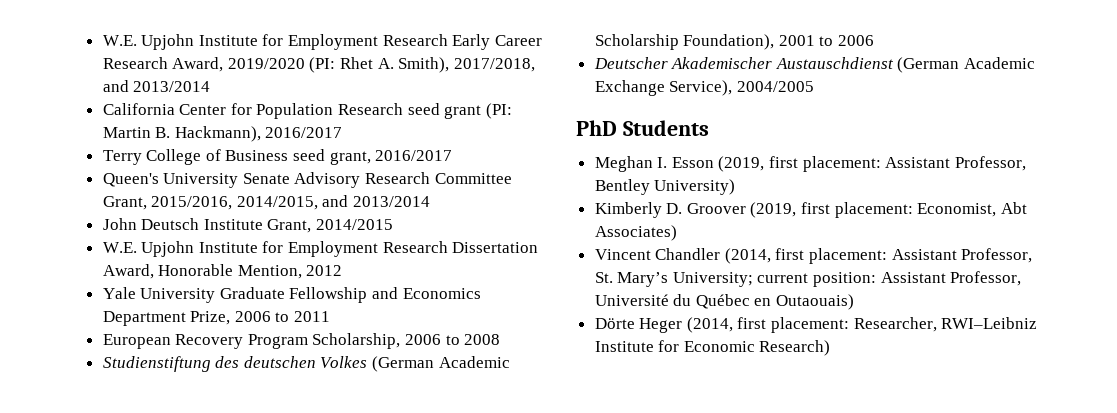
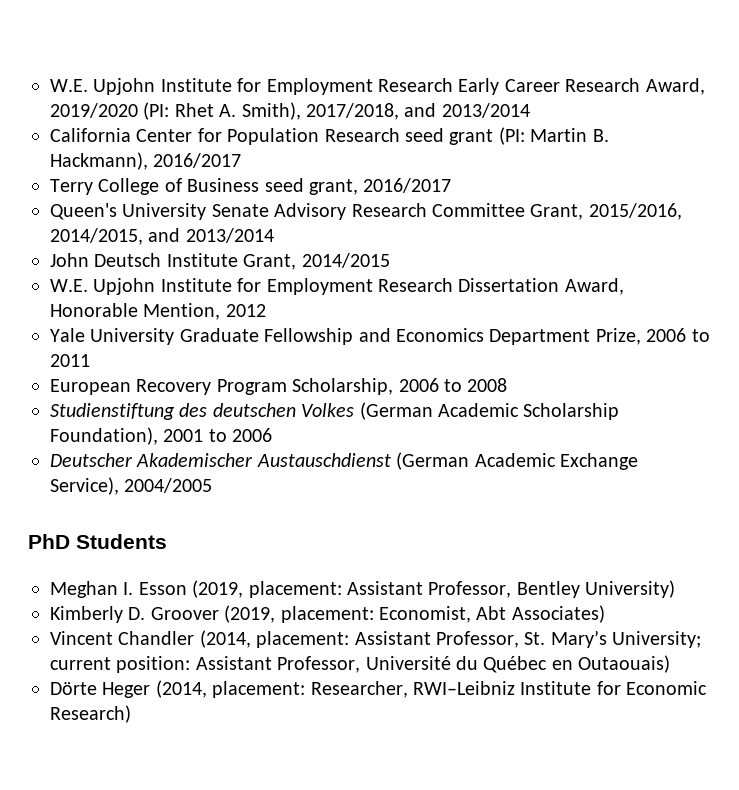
- Meghan I. Esson (2019, first placement: Assistant Professor, Bentley University)
+ Meghan I. Esson (2019, placement: Assistant Professor, Bentley University)
- Kimberly D. Groover (2019, first placement: Economist, Abt Associates)
+ Kimberly D. Groover (2019, placement: Economist, Abt Associates)
- Vincent Chandler (2014, first placement: Assistant Professor, St. Mary’s University; current position: Assistant Professor, Université du Québec en Outaouais)
+ Vincent Chandler (2014, placement: Assistant Professor, St. Mary’s University; current position: Assistant Professor, Université du Québec en Outaouais)
- Dörte Heger (2014, first placement: Researcher, RWI–Leibniz Institute for Economic Research)
+ Dörte Heger (2014, placement: Researcher, RWI–Leibniz Institute for Economic Research)

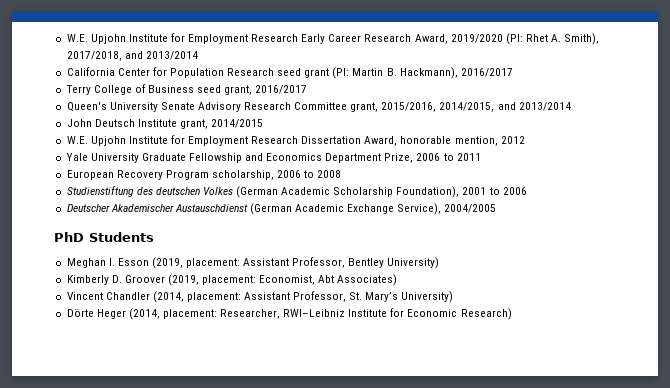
- Queen's University Senate Advisory Research Committee Grant, 2015/2016, 2014/2015, and 2013/2014
+ Queen's University Senate Advisory Research Committee grant, 2015/2016, 2014/2015, and 2013/2014
- John Deutsch Institute Grant, 2014/2015
+ John Deutsch Institute grant, 2014/2015
- W.E. Upjohn Institute for Employment Research Dissertation Award, Honorable Mention, 2012
+ W.E. Upjohn Institute for Employment Research Dissertation Award, honorable mention, 2012
- European Recovery Program Scholarship, 2006 to 2008
+ European Recovery Program scholarship, 2006 to 2008
- Vincent Chandler (2014, placement: Assistant Professor, St. Mary’s University; current position: Assistant Professor, Université du Québec en Outaouais)
+ Vincent Chandler (2014, placement: Assistant Professor, St. Mary’s University)

